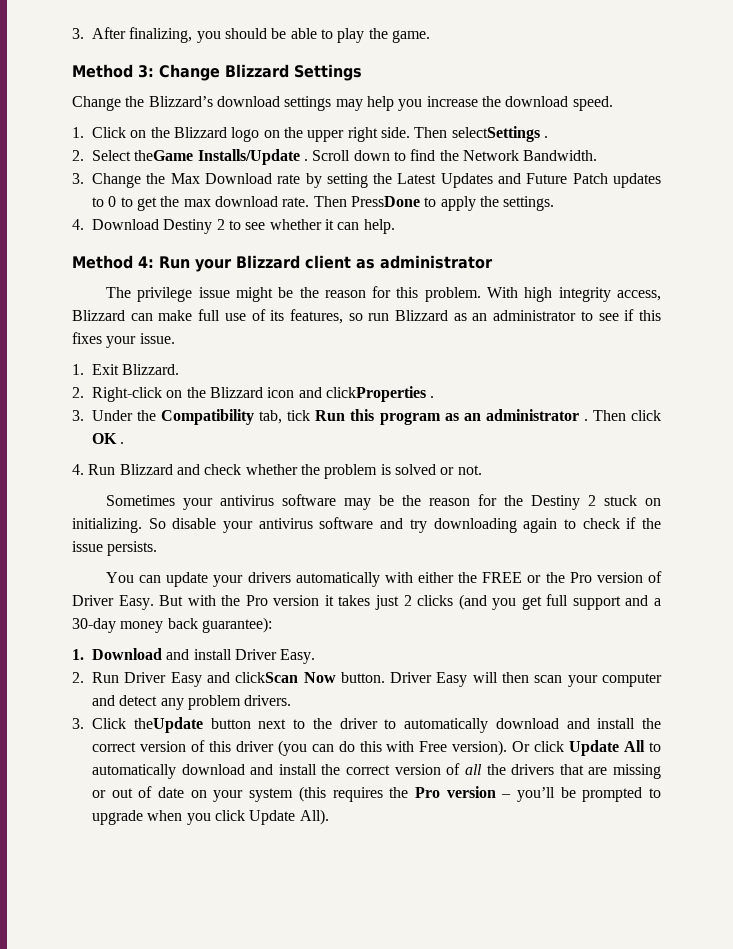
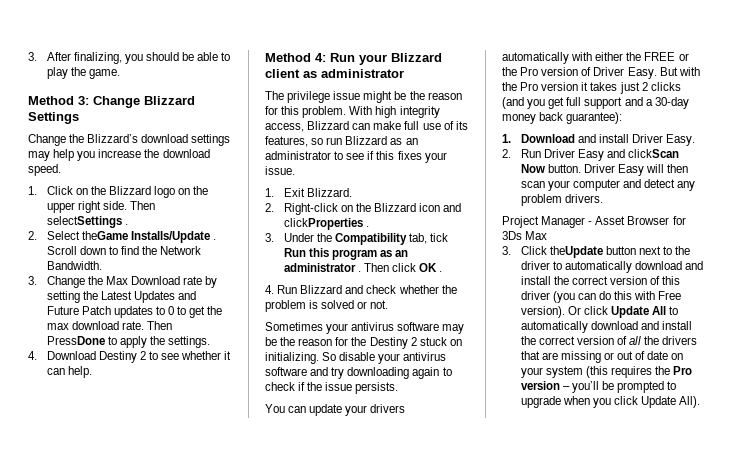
+ Project Manager - Asset Browser for 3Ds Max

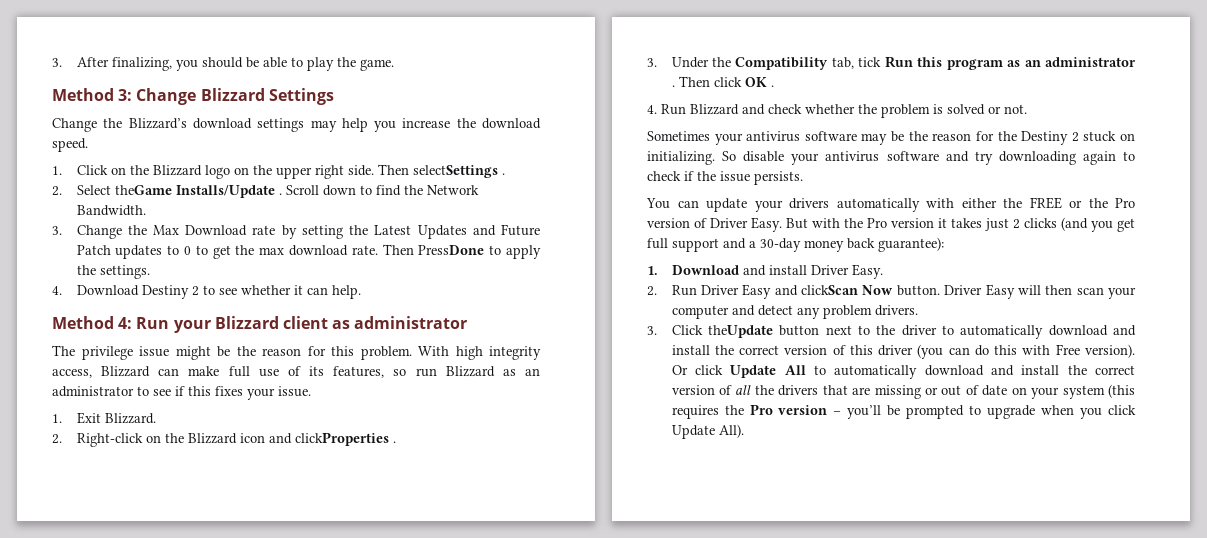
- Project Manager - Asset Browser for 3Ds Max

